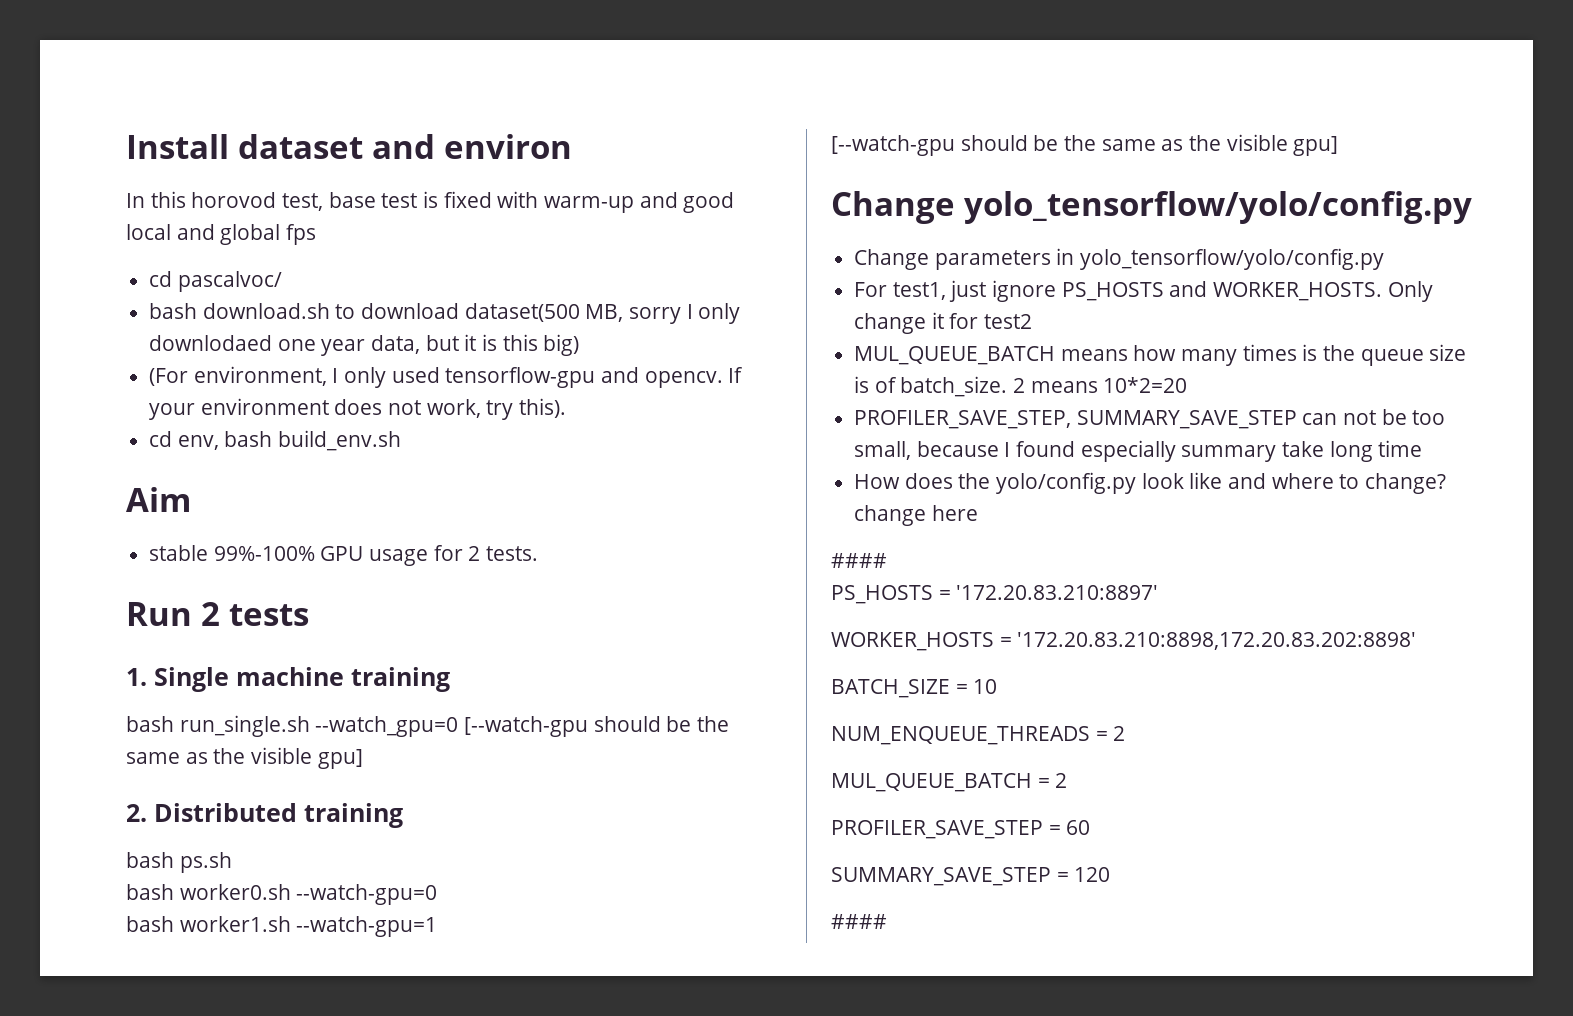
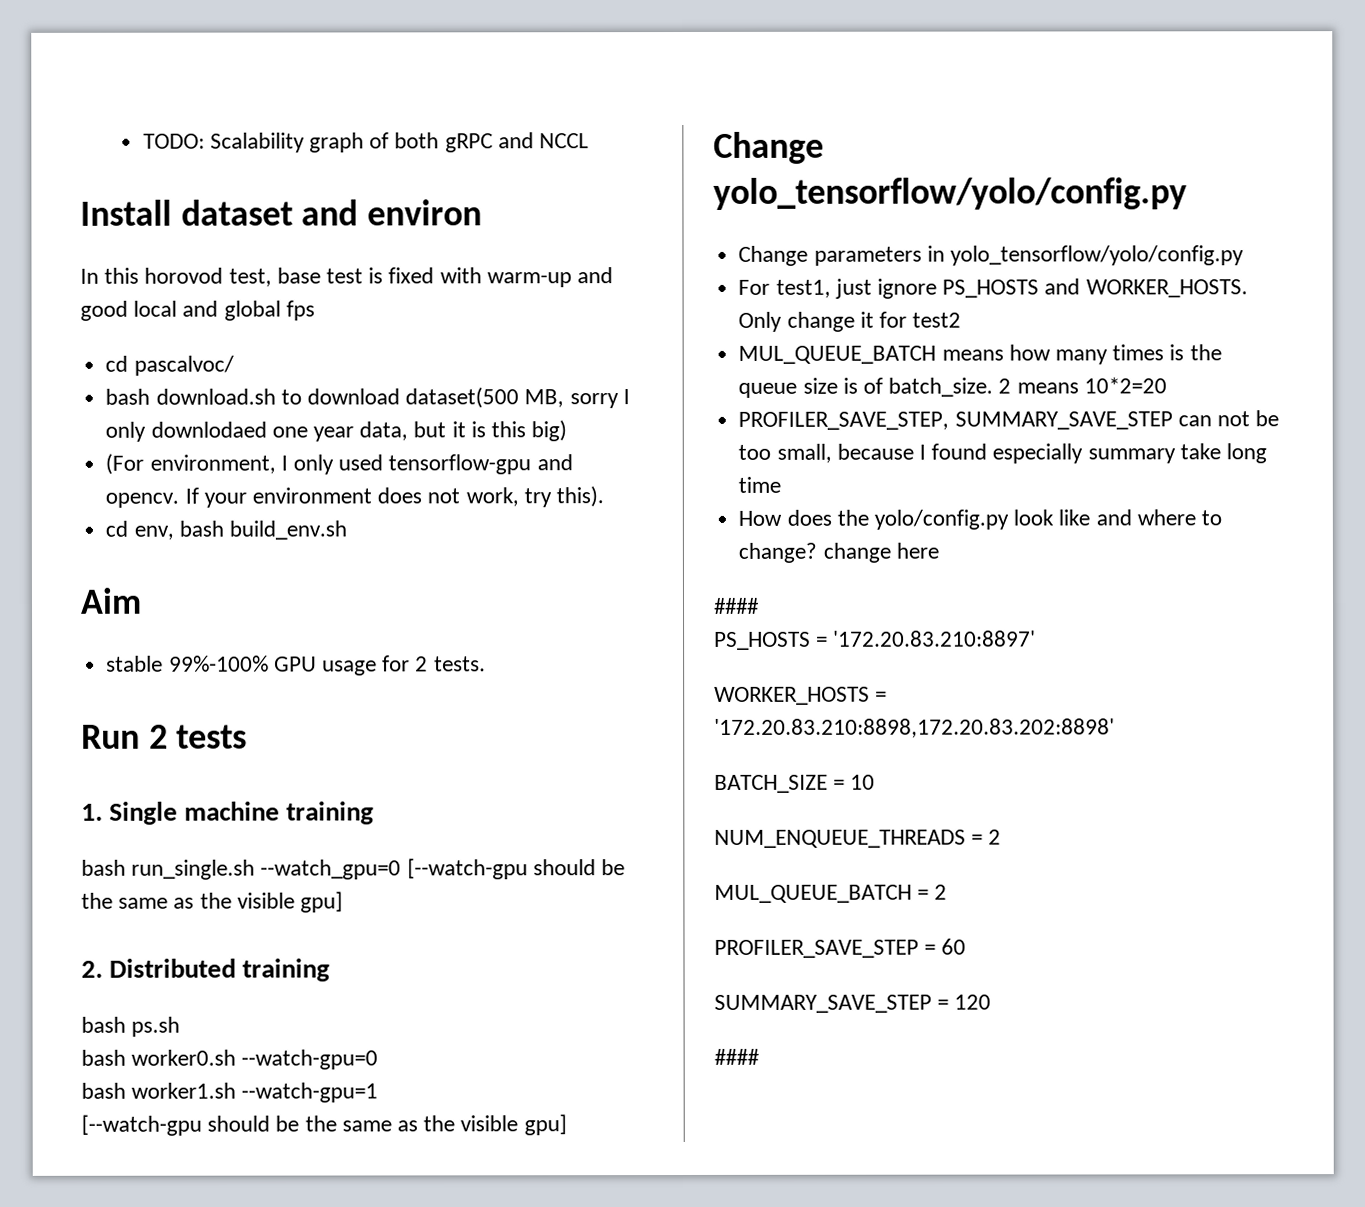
+ TODO: Scalability graph of both gRPC and NCCL

